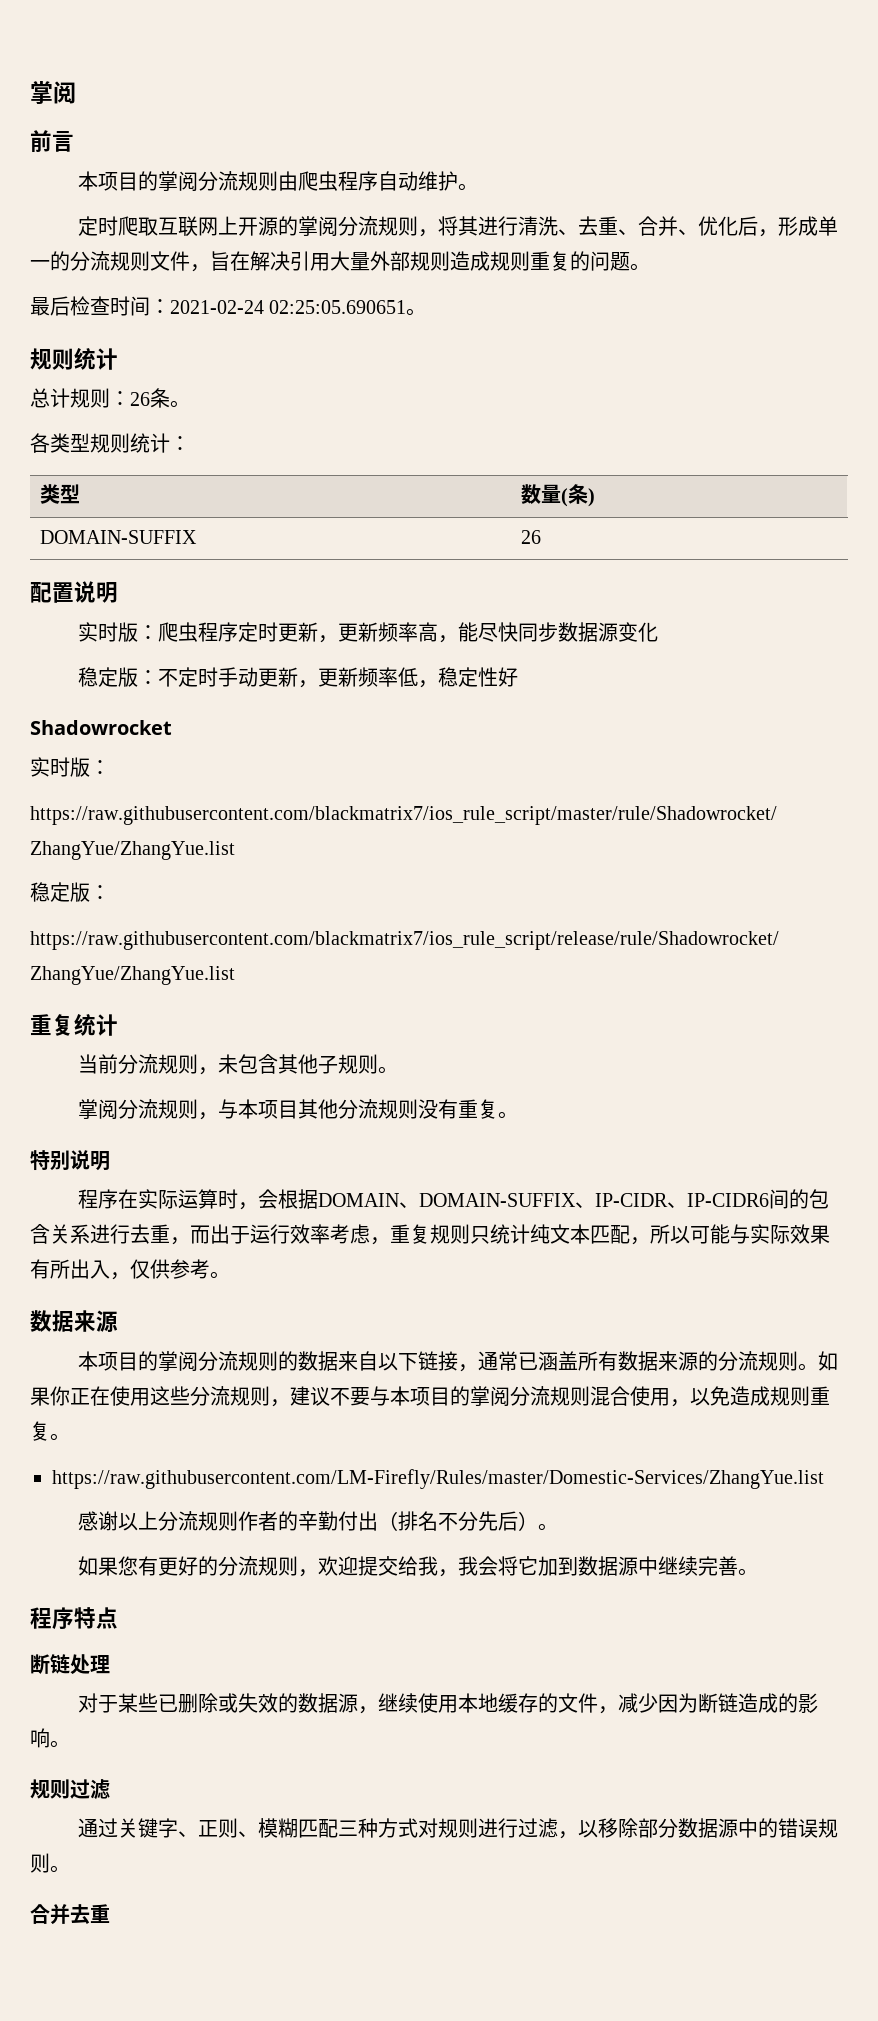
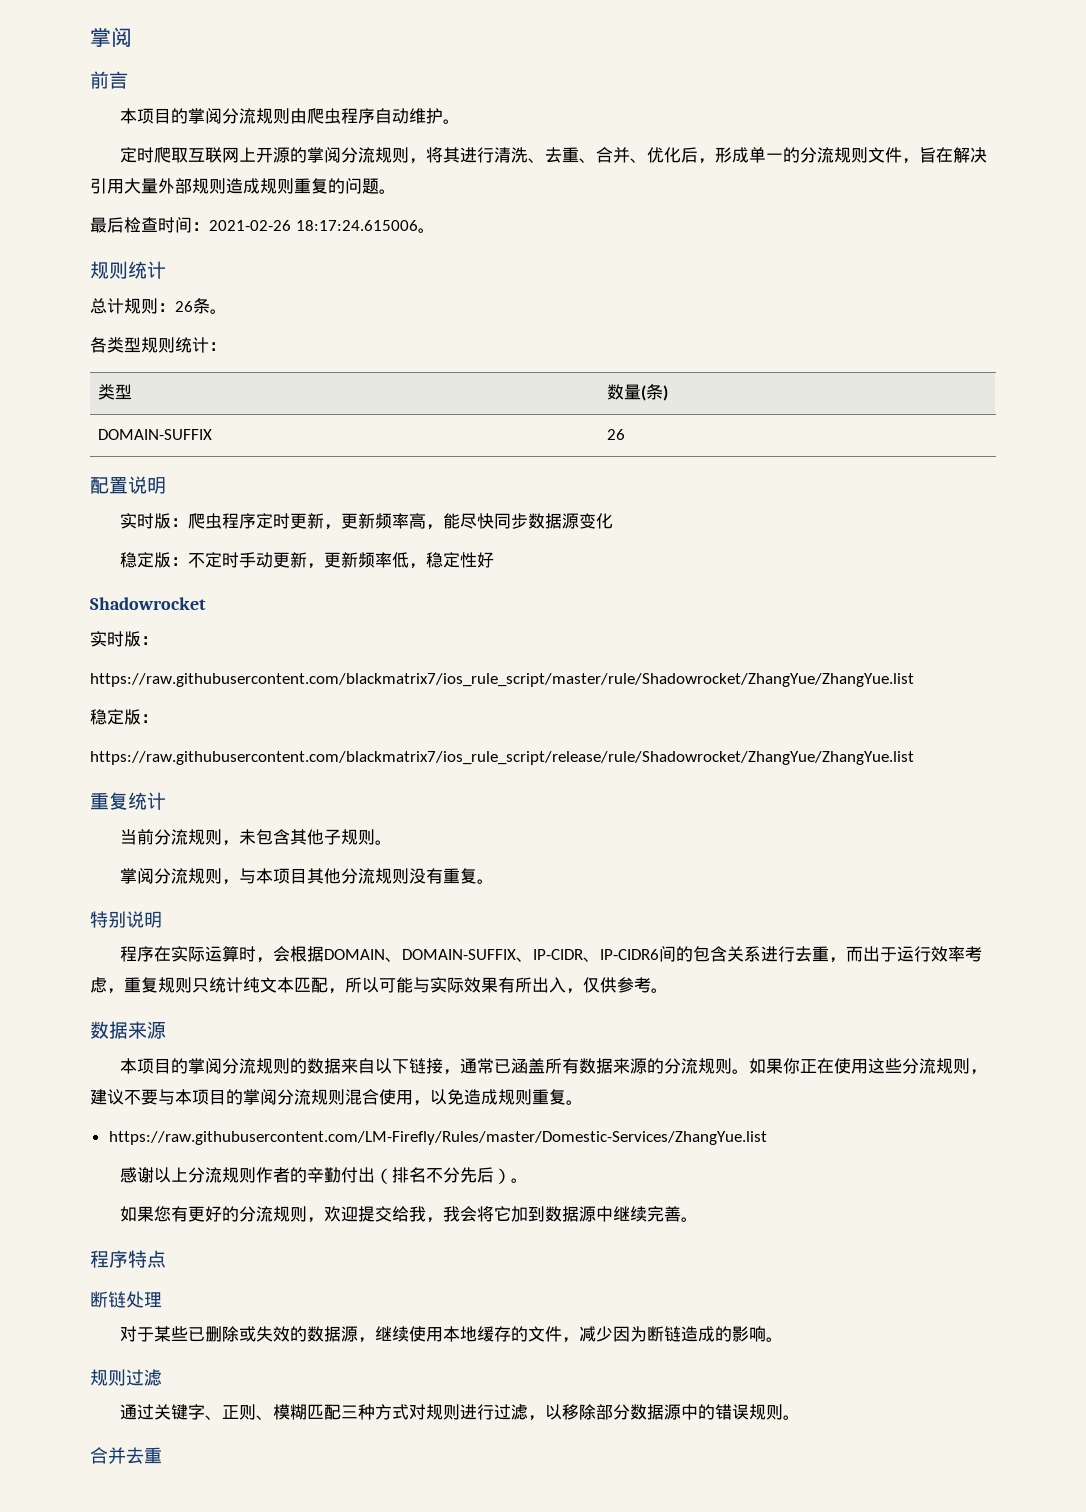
- 最后检查时间：2021-02-24 02:25:05.690651。
+ 最后检查时间：2021-02-26 18:17:24.615006。

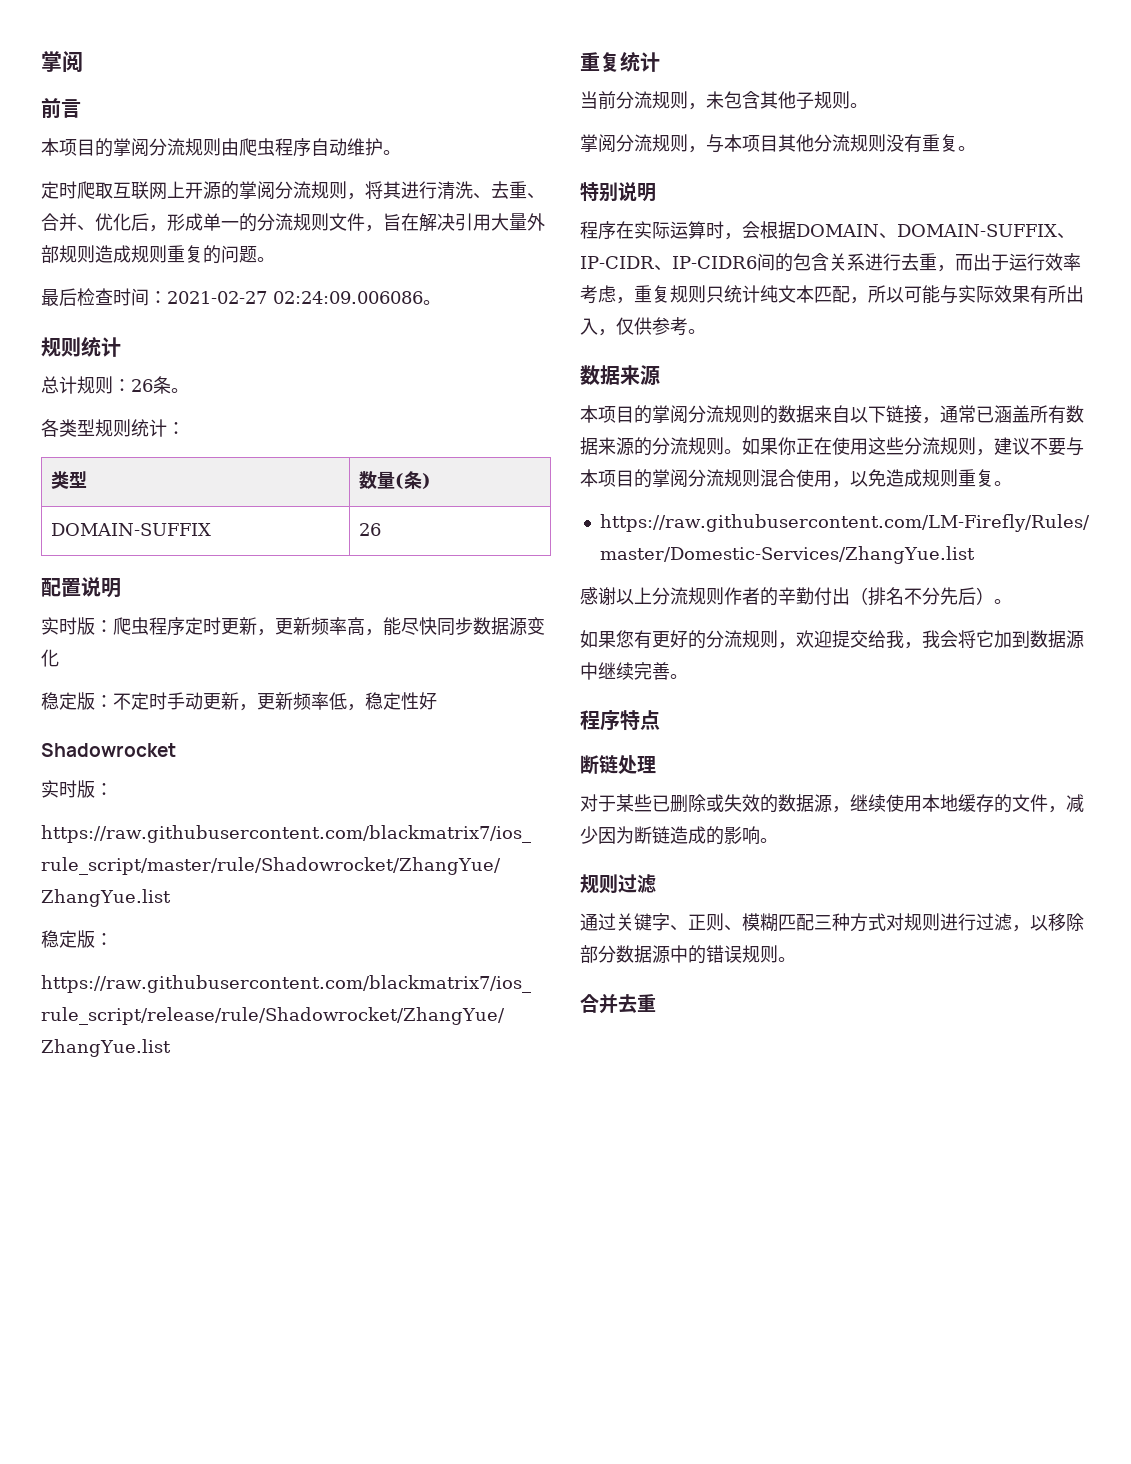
- 最后检查时间：2021-02-26 18:17:24.615006。
+ 最后检查时间：2021-02-27 02:24:09.006086。

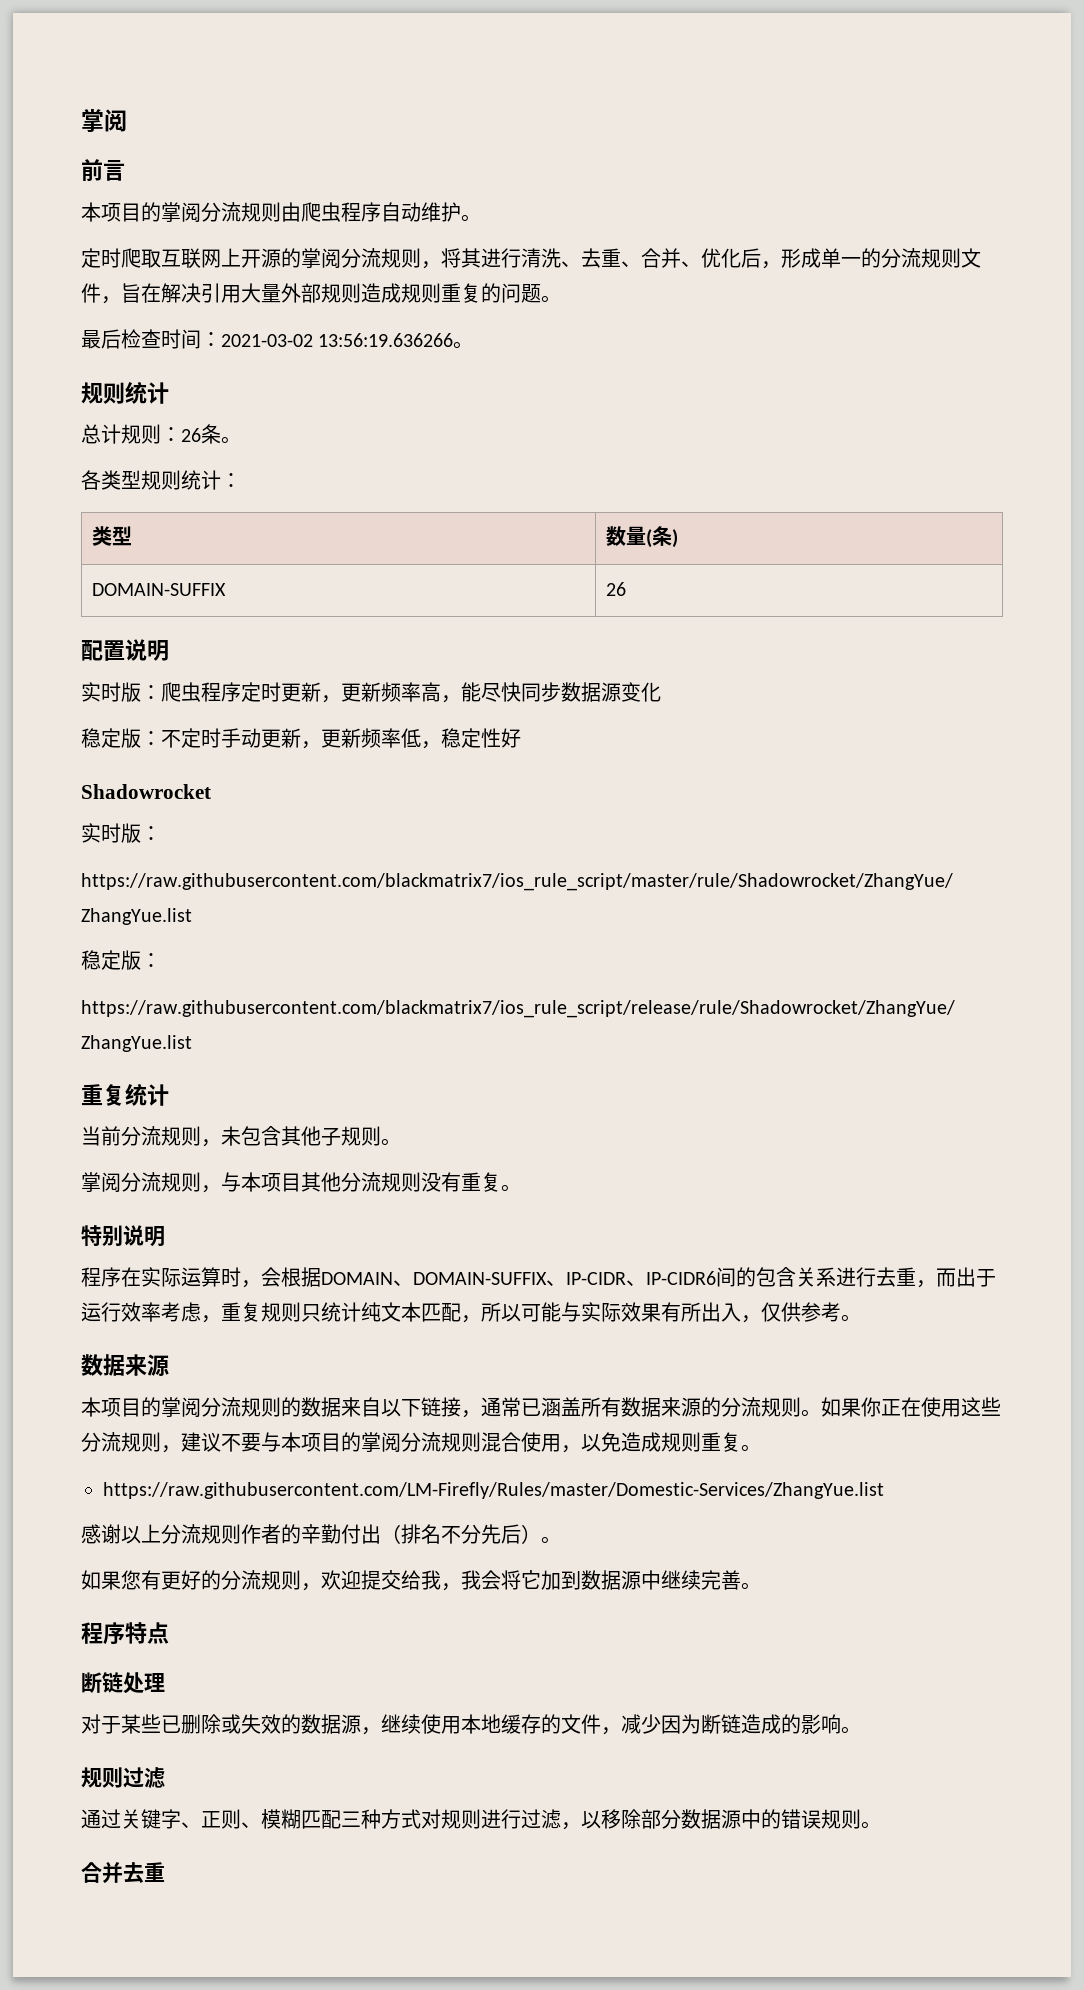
- 最后检查时间：2021-02-27 02:24:09.006086。
+ 最后检查时间：2021-03-02 13:56:19.636266。

